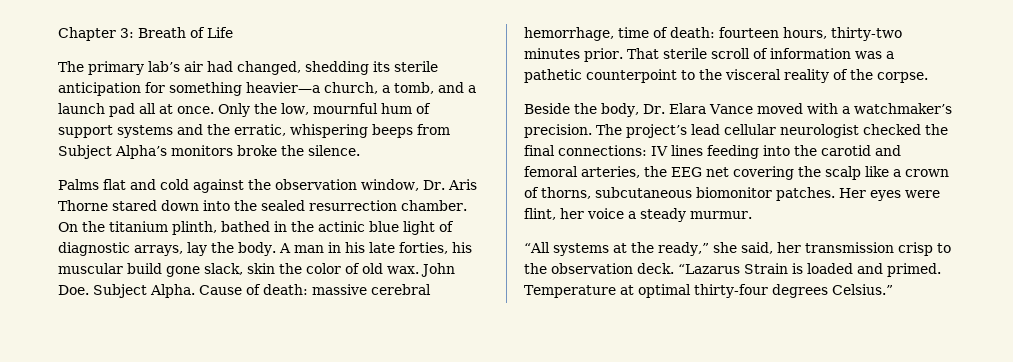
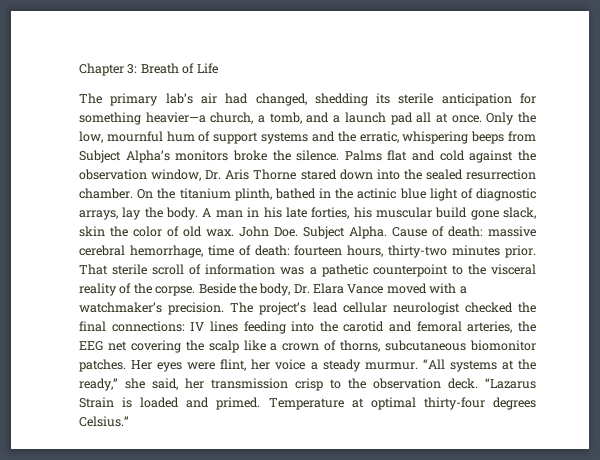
- Only the low, mournful hum of support systems and the erratic, whispering beeps from Subject Alpha’s monitors broke the silence.
- Palms flat and cold against the observation window, Dr. Aris Thorne stared down into the sealed resurrection chamber.
+ Only the low, mournful hum of support systems and the erratic, whispering beeps from Subject Alpha’s monitors broke the silence. Palms flat and cold against the observation window, Dr. Aris Thorne stared down into the sealed resurrection chamber.
- That sterile scroll of information was a pathetic counterpoint to the visceral reality of the corpse.
- Beside the body, Dr. Elara Vance moved with a watchmaker’s precision.
+ That sterile scroll of information was a pathetic counterpoint to the visceral reality of the corpse. Beside the body, Dr. Elara Vance moved with a watchmaker’s precision.
- Her eyes were flint, her voice a steady murmur.
- “All systems at the ready,” she said, her transmission crisp to the observation deck.
+ Her eyes were flint, her voice a steady murmur. “All systems at the ready,” she said, her transmission crisp to the observation deck.

